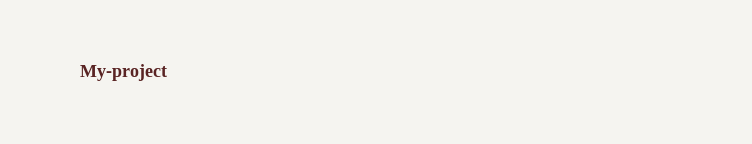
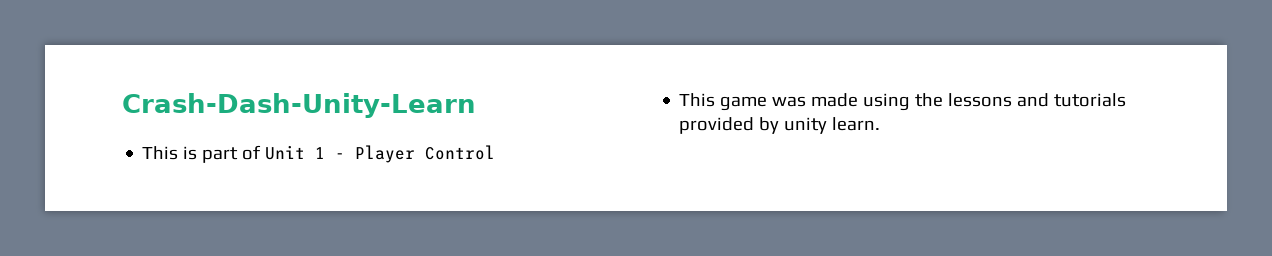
- My-project
+ Crash-Dash-Unity-Learn
+ This is part of Unit 1 - Player Control
+ This game was made using the lessons and tutorials provided by unity learn.

